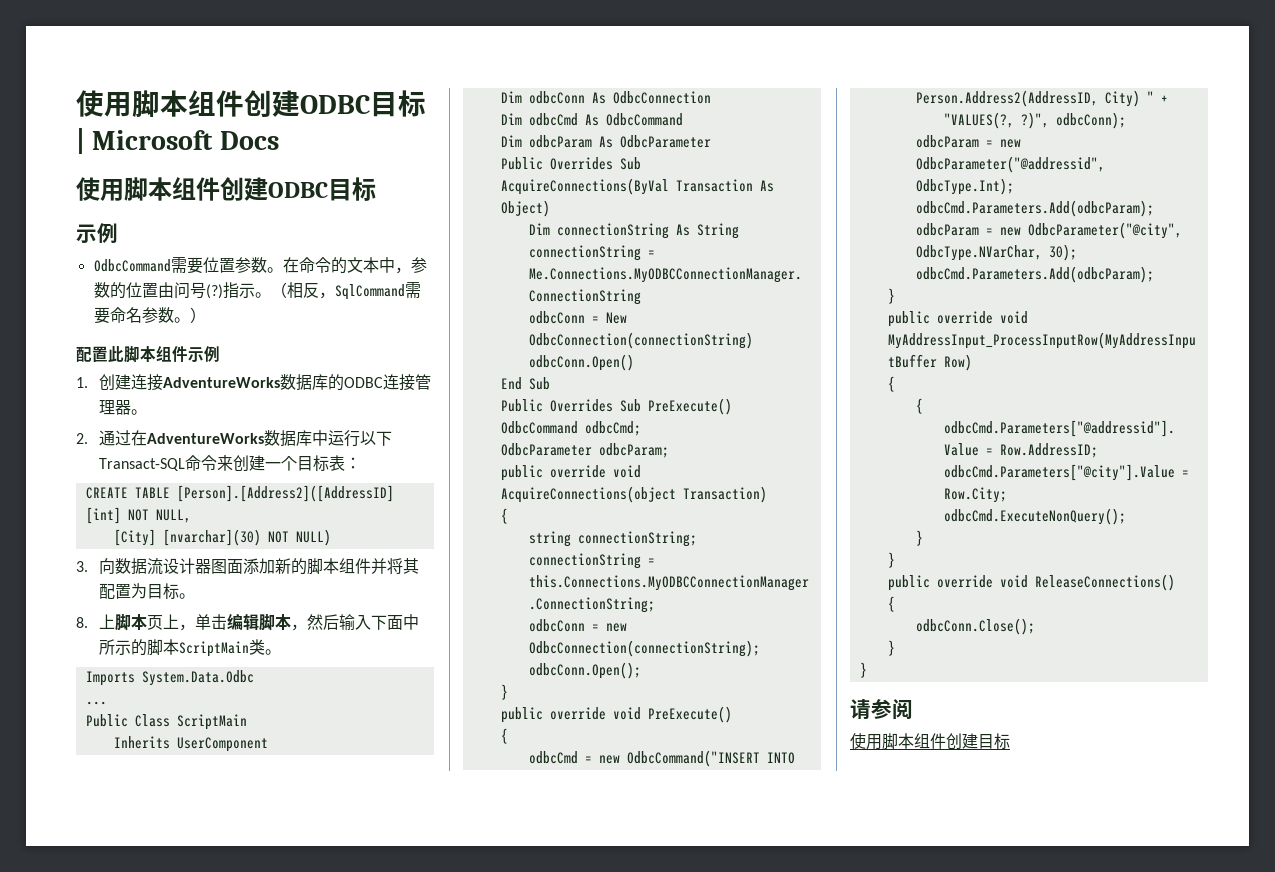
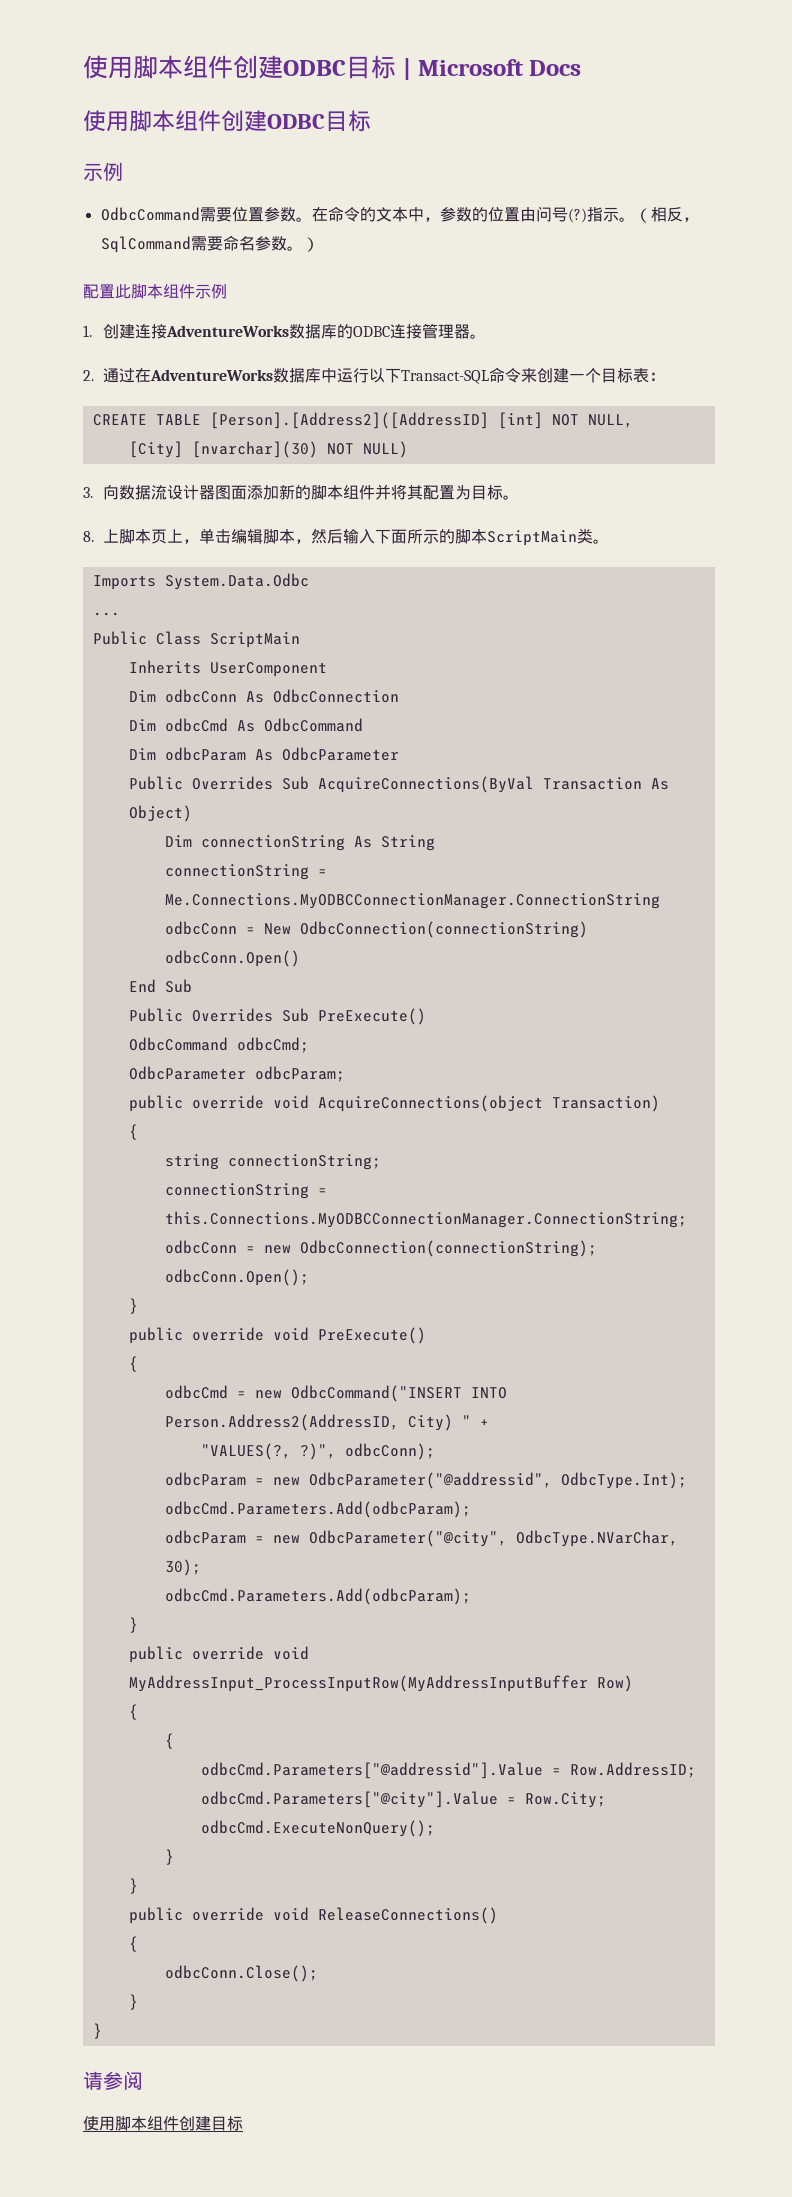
- 8.上脚本页上，单击编辑脚本，然后输入下面中所示的脚本ScriptMain类。
+ 8.上脚本页上，单击编辑脚本，然后输入下面所示的脚本ScriptMain类。

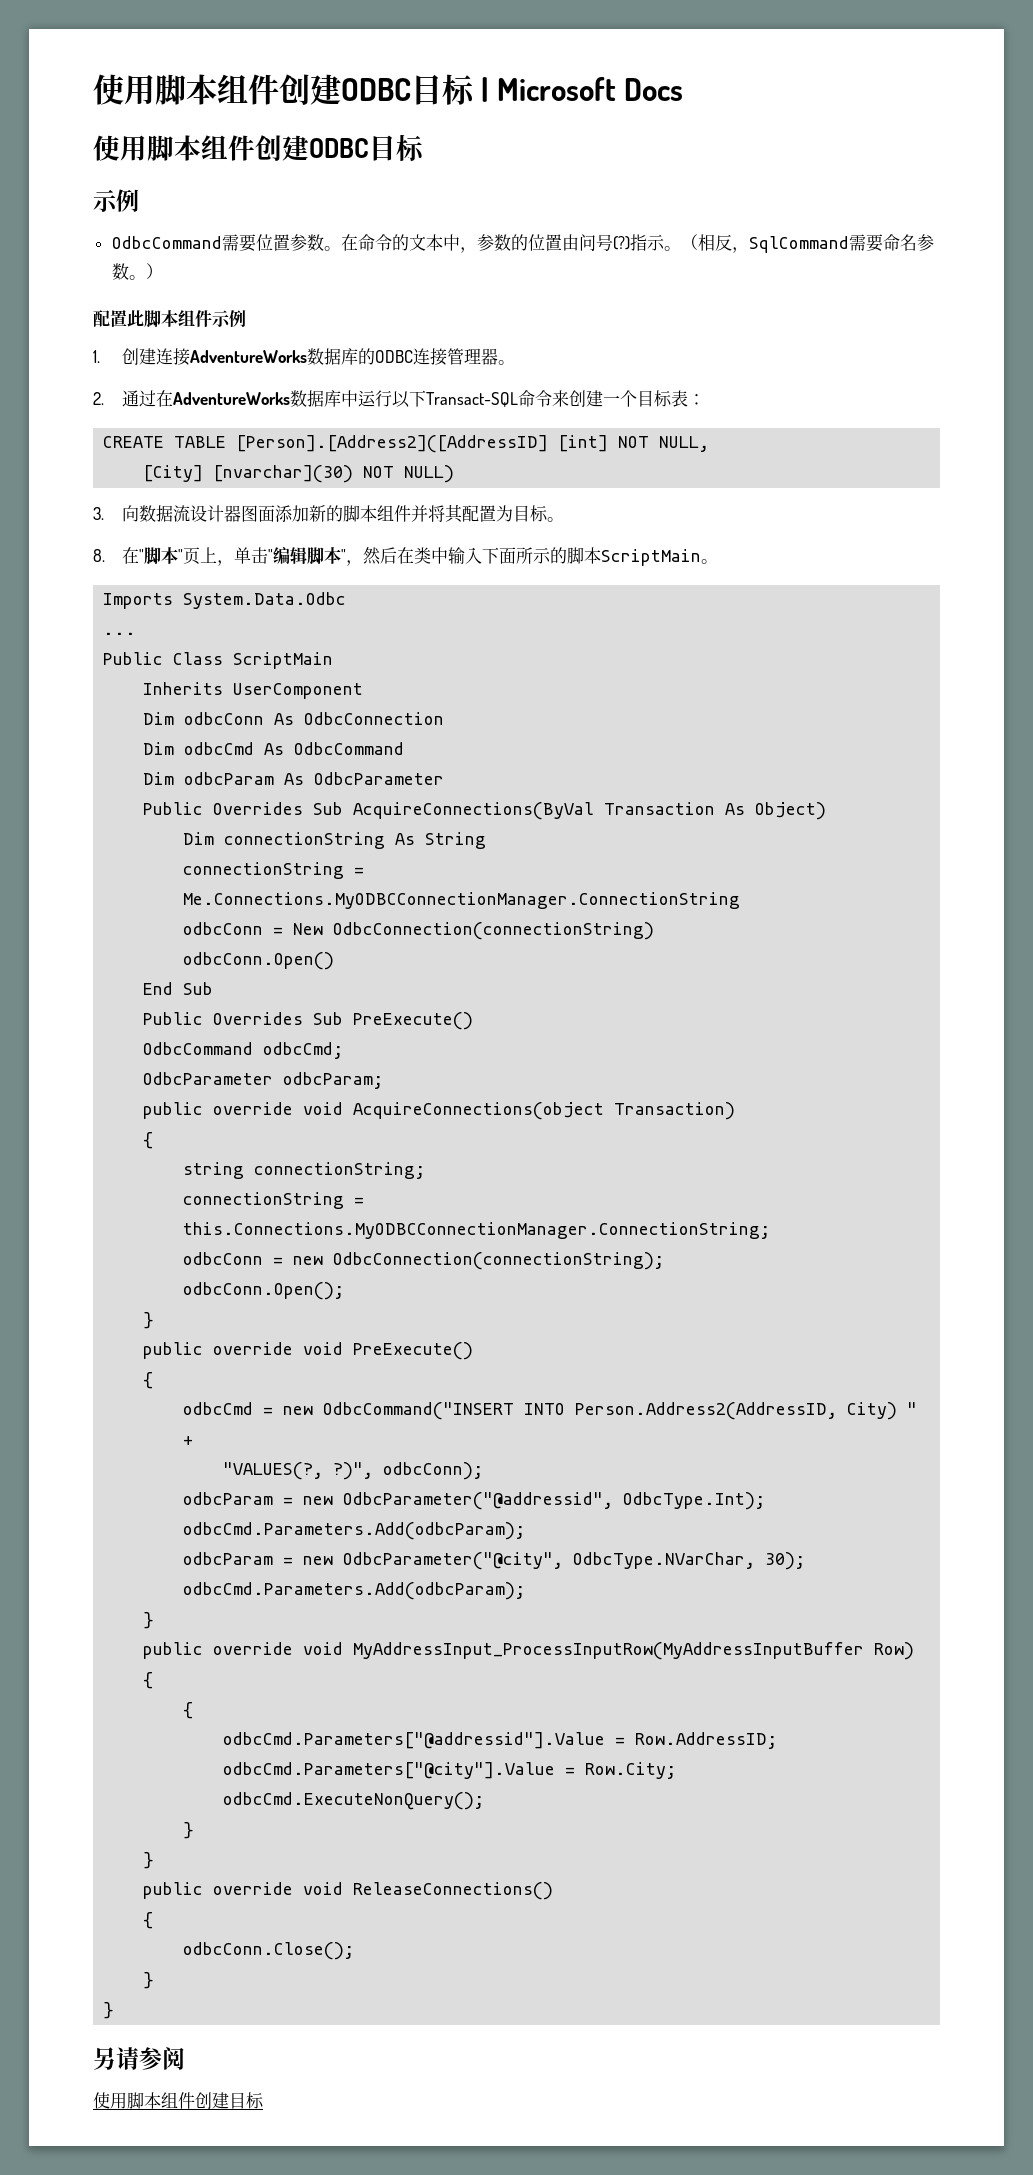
- 8.上脚本页上，单击编辑脚本，然后输入下面所示的脚本ScriptMain类。
+ 8.在"脚本"页上，单击"编辑脚本"，然后在类中输入下面所示的脚本ScriptMain。
- 请参阅
+ 另请参阅

